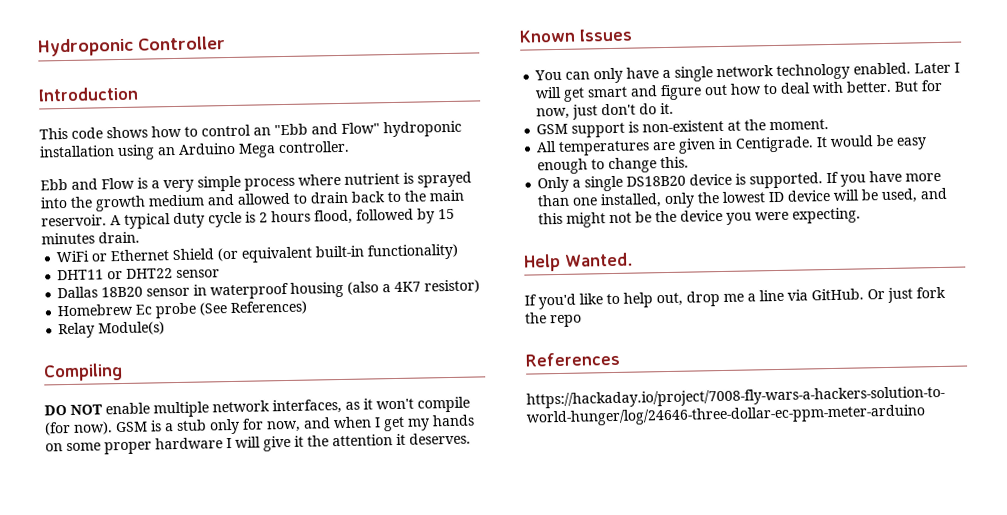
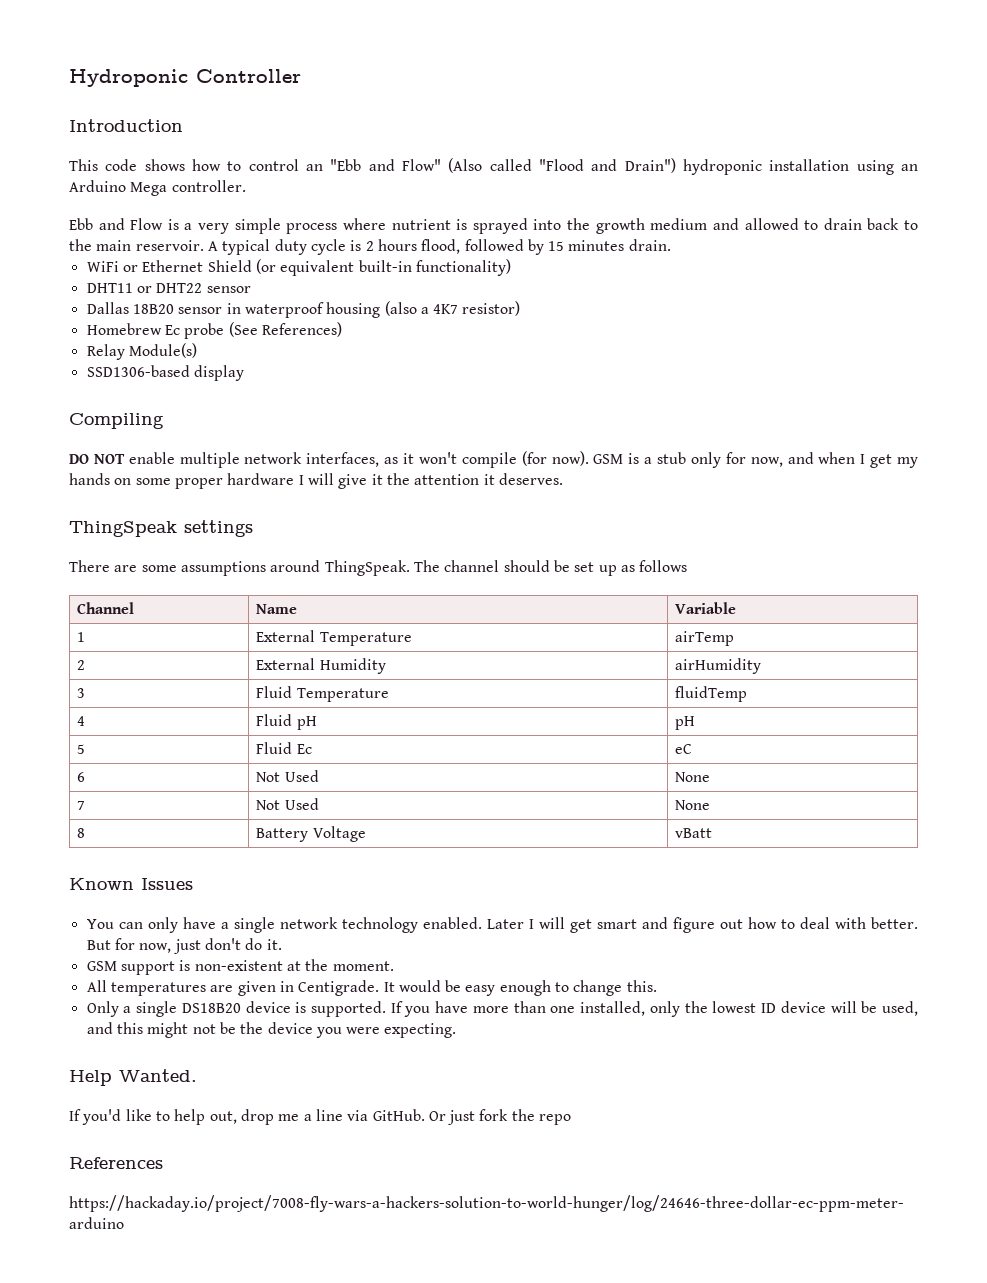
- This code shows how to control an "Ebb and Flow" hydroponic installation using an Arduino Mega controller.
+ This code shows how to control an "Ebb and Flow" (Also called "Flood and Drain") hydroponic installation using an Arduino Mega controller.
+ SSD1306-based display
+ ThingSpeak settings
+ There are some assumptions around ThingSpeak. The channel should be set up as follows
+ Channel | Name | Variable
+ 1 | External Temperature | airTemp
+ 2 | External Humidity | airHumidity
+ 3 | Fluid Temperature | fluidTemp
+ 4 | Fluid pH | pH
+ 5 | Fluid Ec | eC
+ 6 | Not Used | None
+ 7 | Not Used | None
+ 8 | Battery Voltage | vBatt

